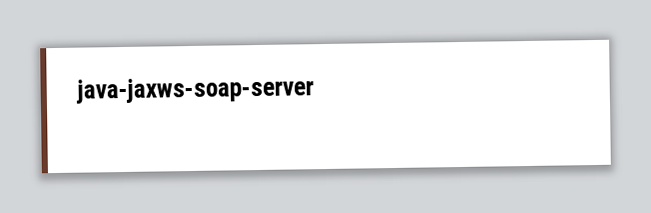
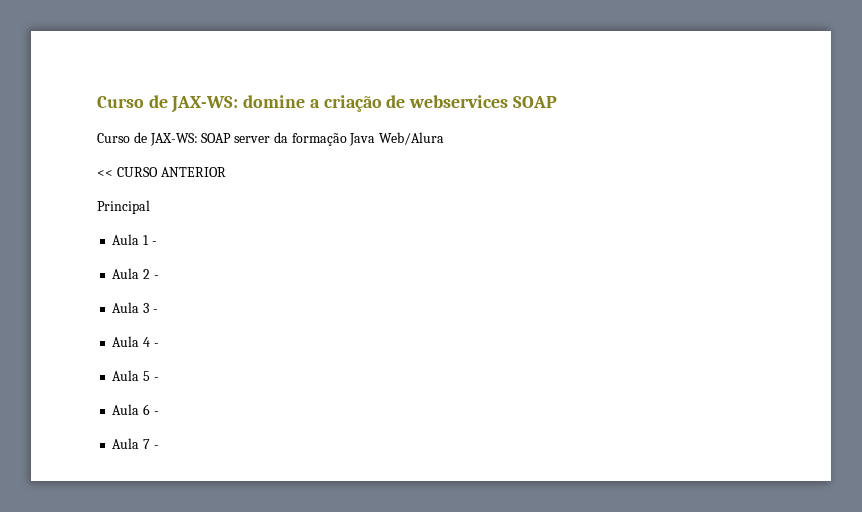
- java-jaxws-soap-server
+ Curso de JAX-WS: domine a criação de webservices SOAP
+ Curso de JAX-WS: SOAP server da formação Java Web/Alura
+ << CURSO ANTERIOR
+ Principal
+ Aula 1 -
+ Aula 2 -
+ Aula 3 -
+ Aula 4 -
+ Aula 5 -
+ Aula 6 -
+ Aula 7 -

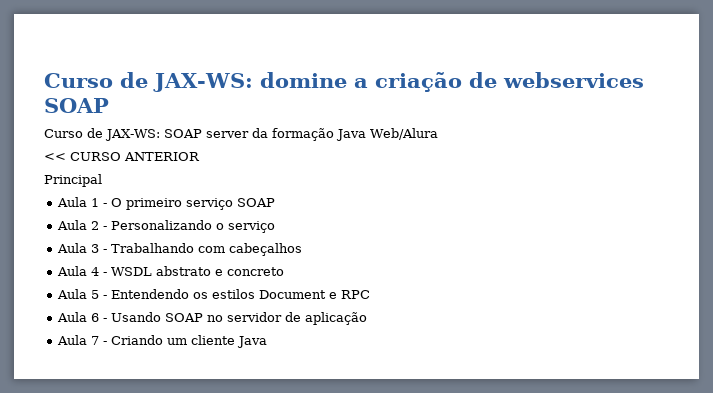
- Aula 1 -
+ Aula 1 - O primeiro serviço SOAP
- Aula 2 -
+ Aula 2 - Personalizando o serviço
- Aula 3 -
+ Aula 3 - Trabalhando com cabeçalhos
- Aula 4 -
+ Aula 4 - WSDL abstrato e concreto
- Aula 5 -
- Aula 6 -
+ Aula 5 - Entendendo os estilos Document e RPC
+ Aula 6 - Usando SOAP no servidor de aplicação
- Aula 7 -
+ Aula 7 - Criando um cliente Java

